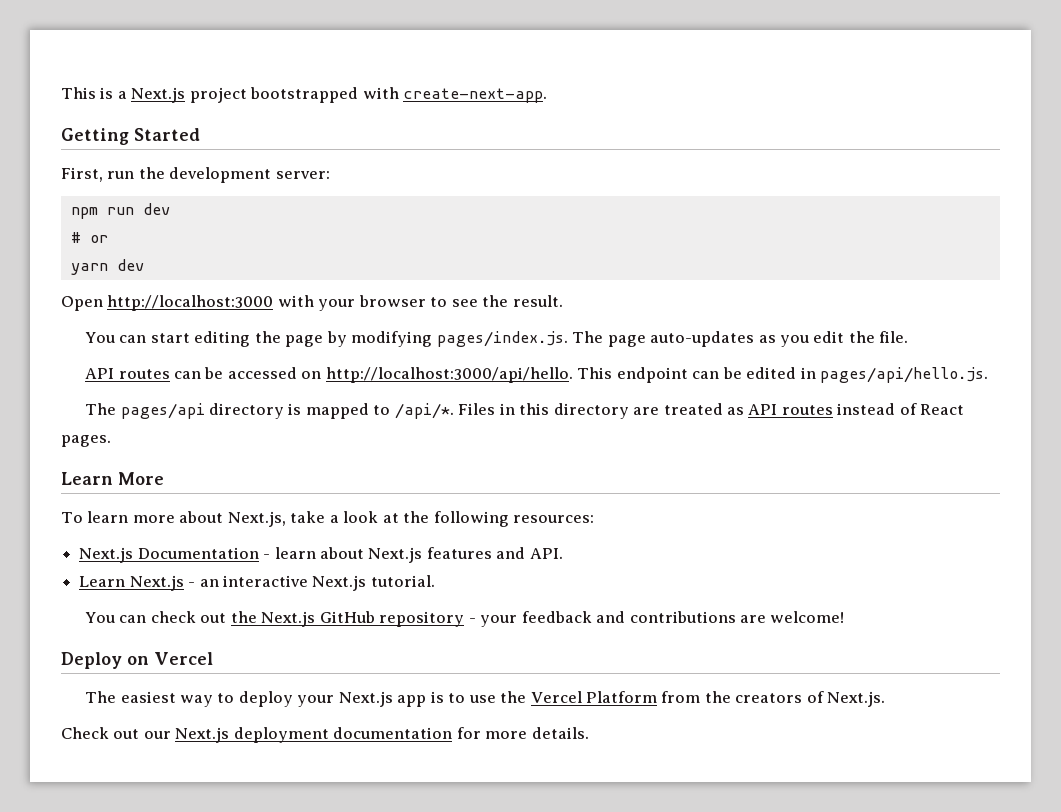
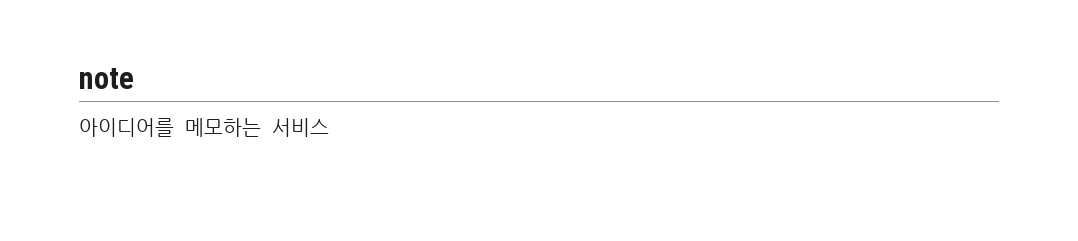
- This is a Next.js project bootstrapped with create-next-app.
- Getting Started
- First, run the development server:
- npm run dev
- # or
- yarn dev
- Open http://localhost:3000 with your browser to see the result.
- You can start editing the page by modifying pages/index.js. The page auto-updates as you edit the file.
- API routes can be accessed on http://localhost:3000/api/hello. This endpoint can be edited in pages/api/hello.js.
- The pages/api directory is mapped to /api/*. Files in this directory are treated as API routes instead of React pages.
- Learn More
- To learn more about Next.js, take a look at the following resources:
- Next.js Documentation - learn about Next.js features and API.
- Learn Next.js - an interactive Next.js tutorial.
- You can check out the Next.js GitHub repository - your feedback and contributions are welcome!
- Deploy on Vercel
- The easiest way to deploy your Next.js app is to use the Vercel Platform from the creators of Next.js.
- Check out our Next.js deployment documentation for more details.
+ note
+ 아이디어를 메모하는 서비스

